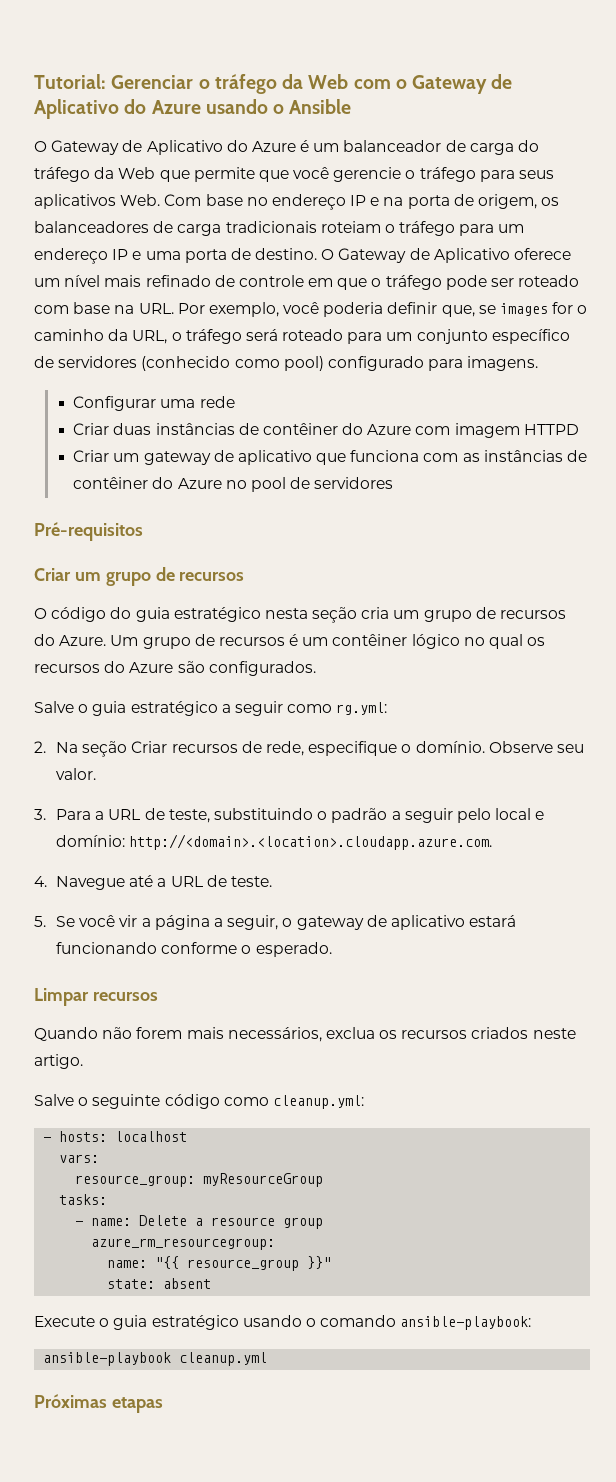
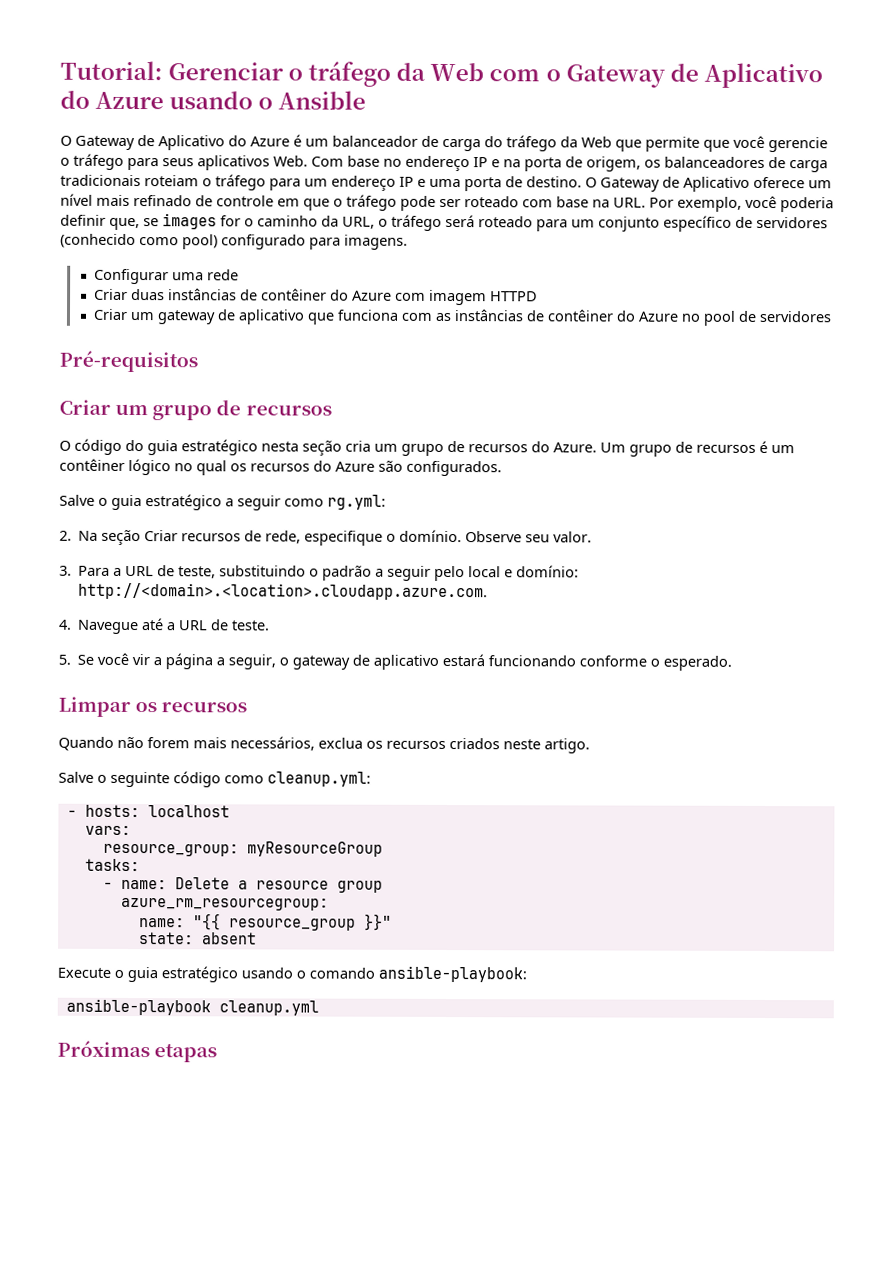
- Limpar recursos
+ Limpar os recursos

